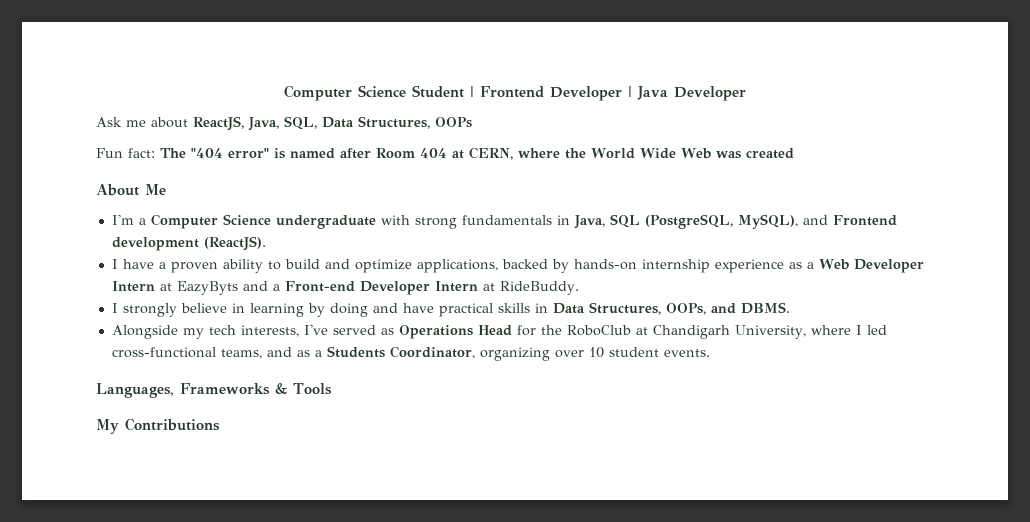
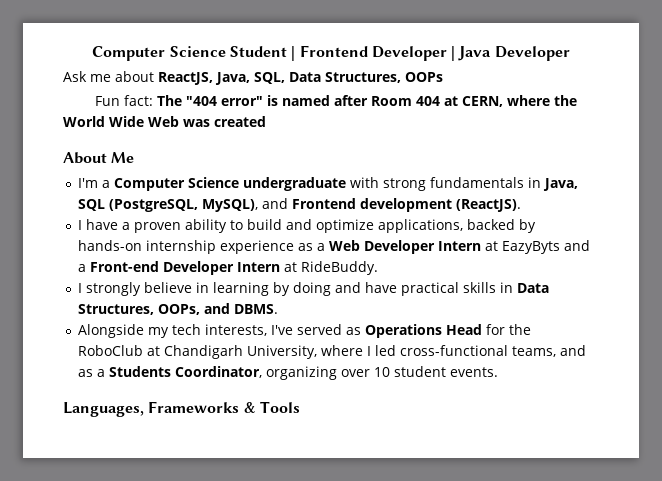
- My Contributions

